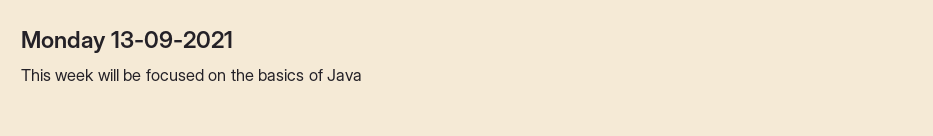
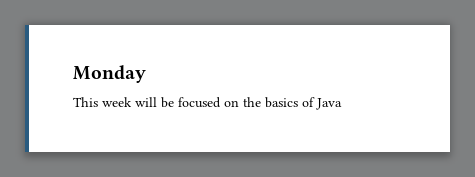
- Monday 13-09-2021
+ Monday

